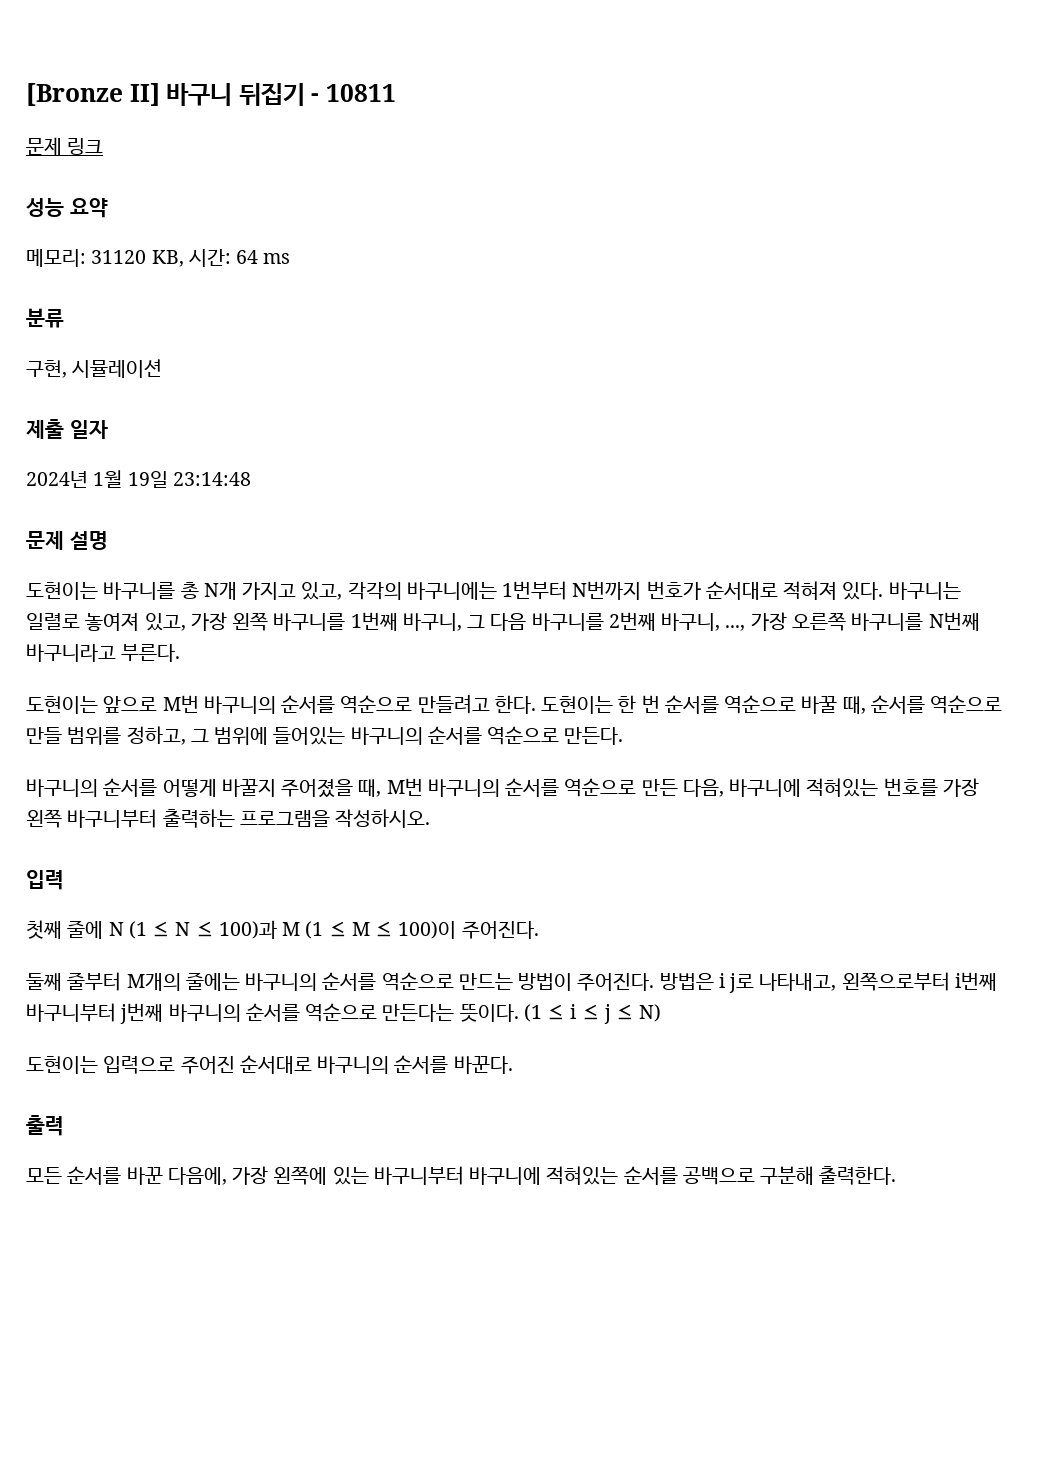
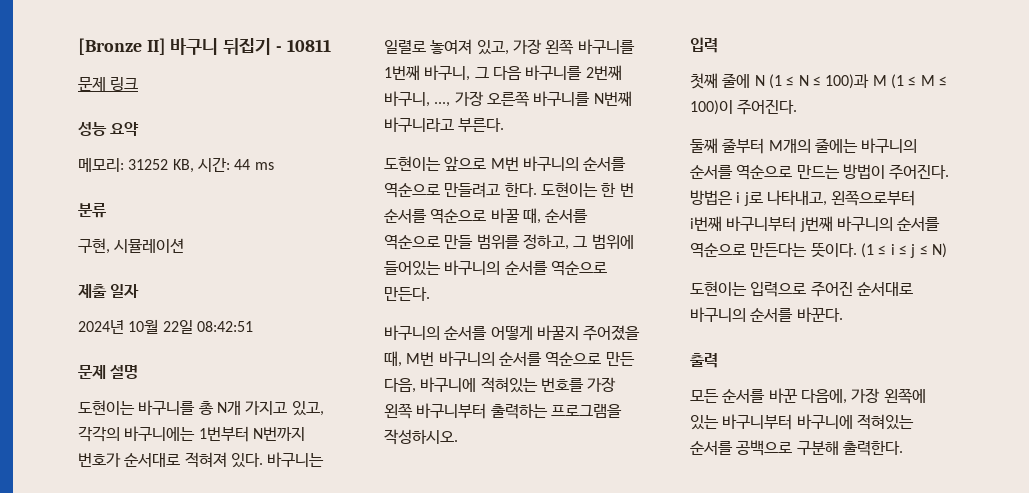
- 메모리: 31120 KB, 시간: 64 ms
+ 메모리: 31252 KB, 시간: 44 ms
- 2024년 1월 19일 23:14:48
+ 2024년 10월 22일 08:42:51

